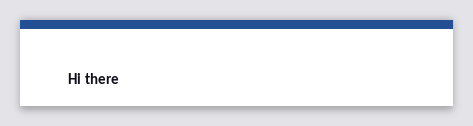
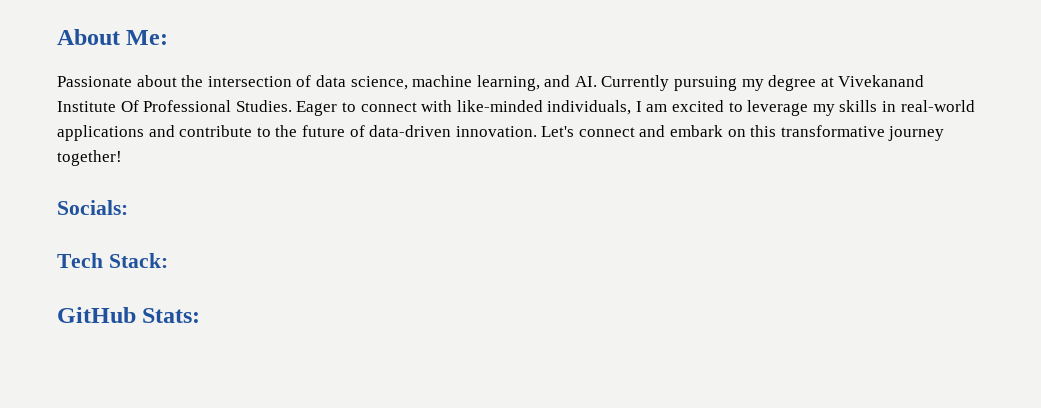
- Hi there
+ About Me:
+ Passionate about the intersection of data science, machine learning, and AI. Currently pursuing my degree at Vivekanand Institute Of Professional Studies. Eager to connect with like-minded individuals, I am excited to leverage my skills in real-world applications and contribute to the future of data-driven innovation. Let's connect and embark on this transformative journey together!
+ Socials:
+ Tech Stack:
+ GitHub Stats:

